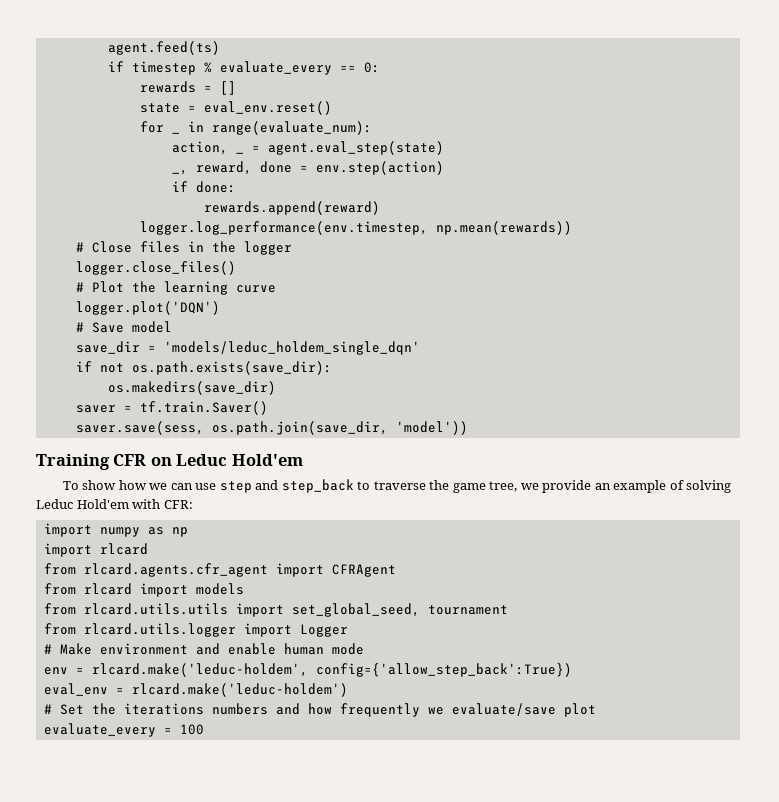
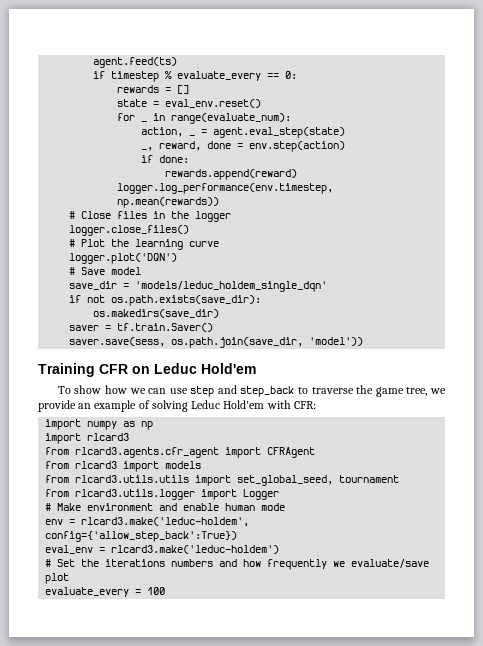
- import rlcard
- from rlcard.agents.cfr_agent import CFRAgent
+ import rlcard3
+ from rlcard3.agents.cfr_agent import CFRAgent
- from rlcard import models
+ from rlcard3 import models
- from rlcard.utils.utils import set_global_seed, tournament
+ from rlcard3.utils.utils import set_global_seed, tournament
- from rlcard.utils.logger import Logger
+ from rlcard3.utils.logger import Logger
- env = rlcard.make('leduc-holdem', config={'allow_step_back':True})
+ env = rlcard3.make('leduc-holdem', config={'allow_step_back':True})
- eval_env = rlcard.make('leduc-holdem')
+ eval_env = rlcard3.make('leduc-holdem')

